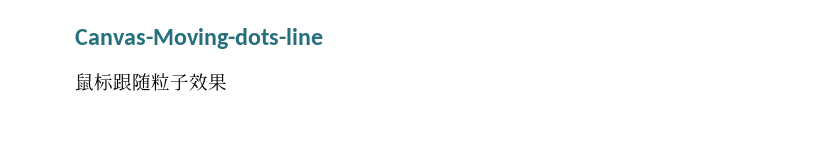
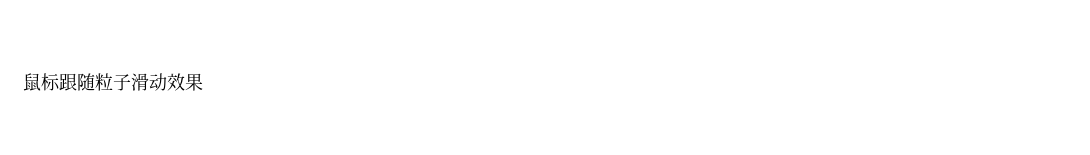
- Canvas-Moving-dots-line
- 鼠标跟随粒子效果
+ 鼠标跟随粒子滑动效果

